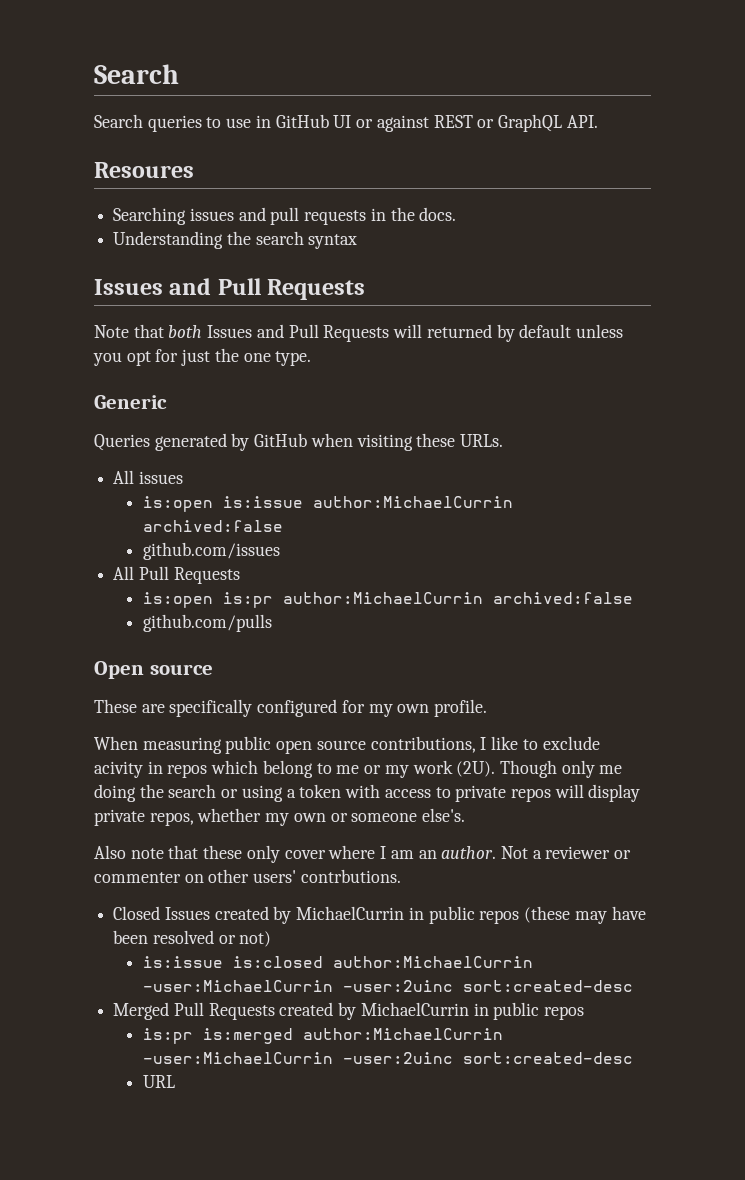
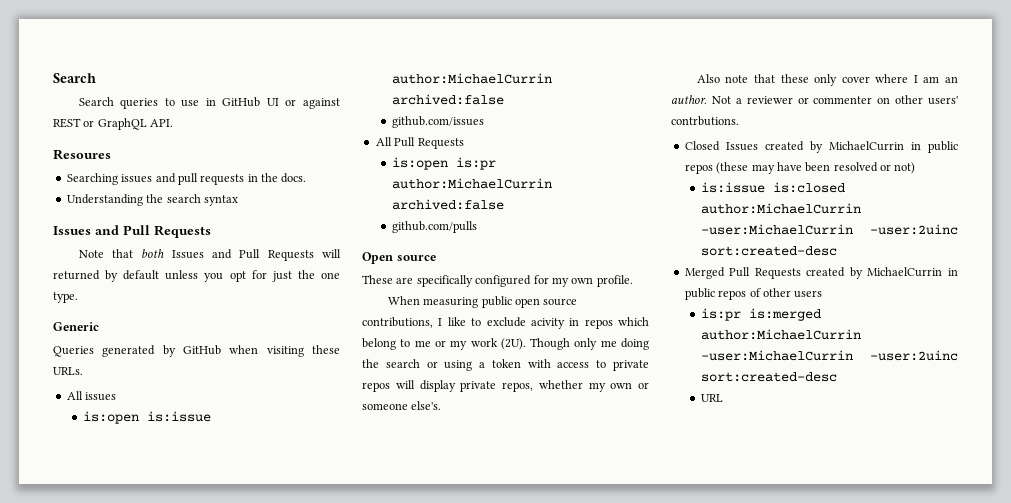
- Merged Pull Requests created by MichaelCurrin in public repos
+ Merged Pull Requests created by MichaelCurrin in public repos of other users

